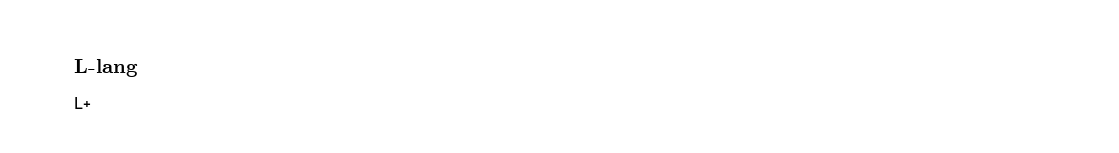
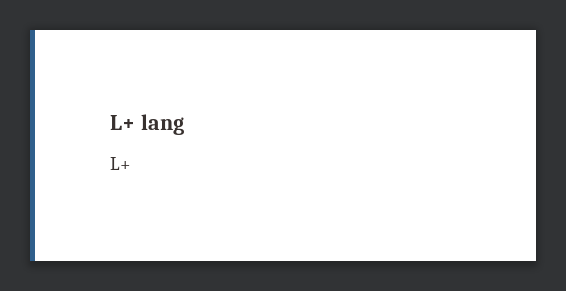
- L-lang
+ L+ lang

